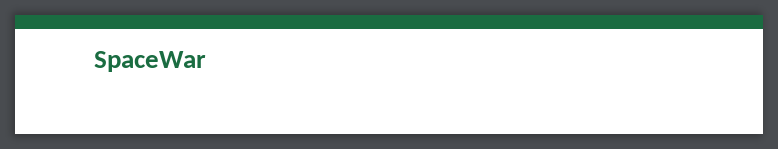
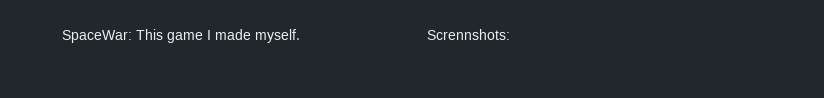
- SpaceWar
+ SpaceWar: This game I made myself.
+ Scrennshots:

